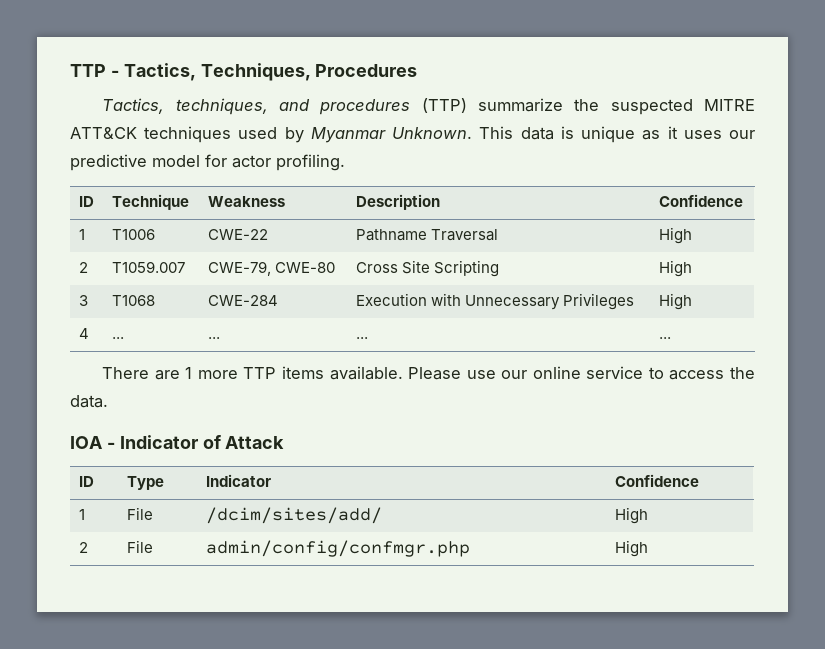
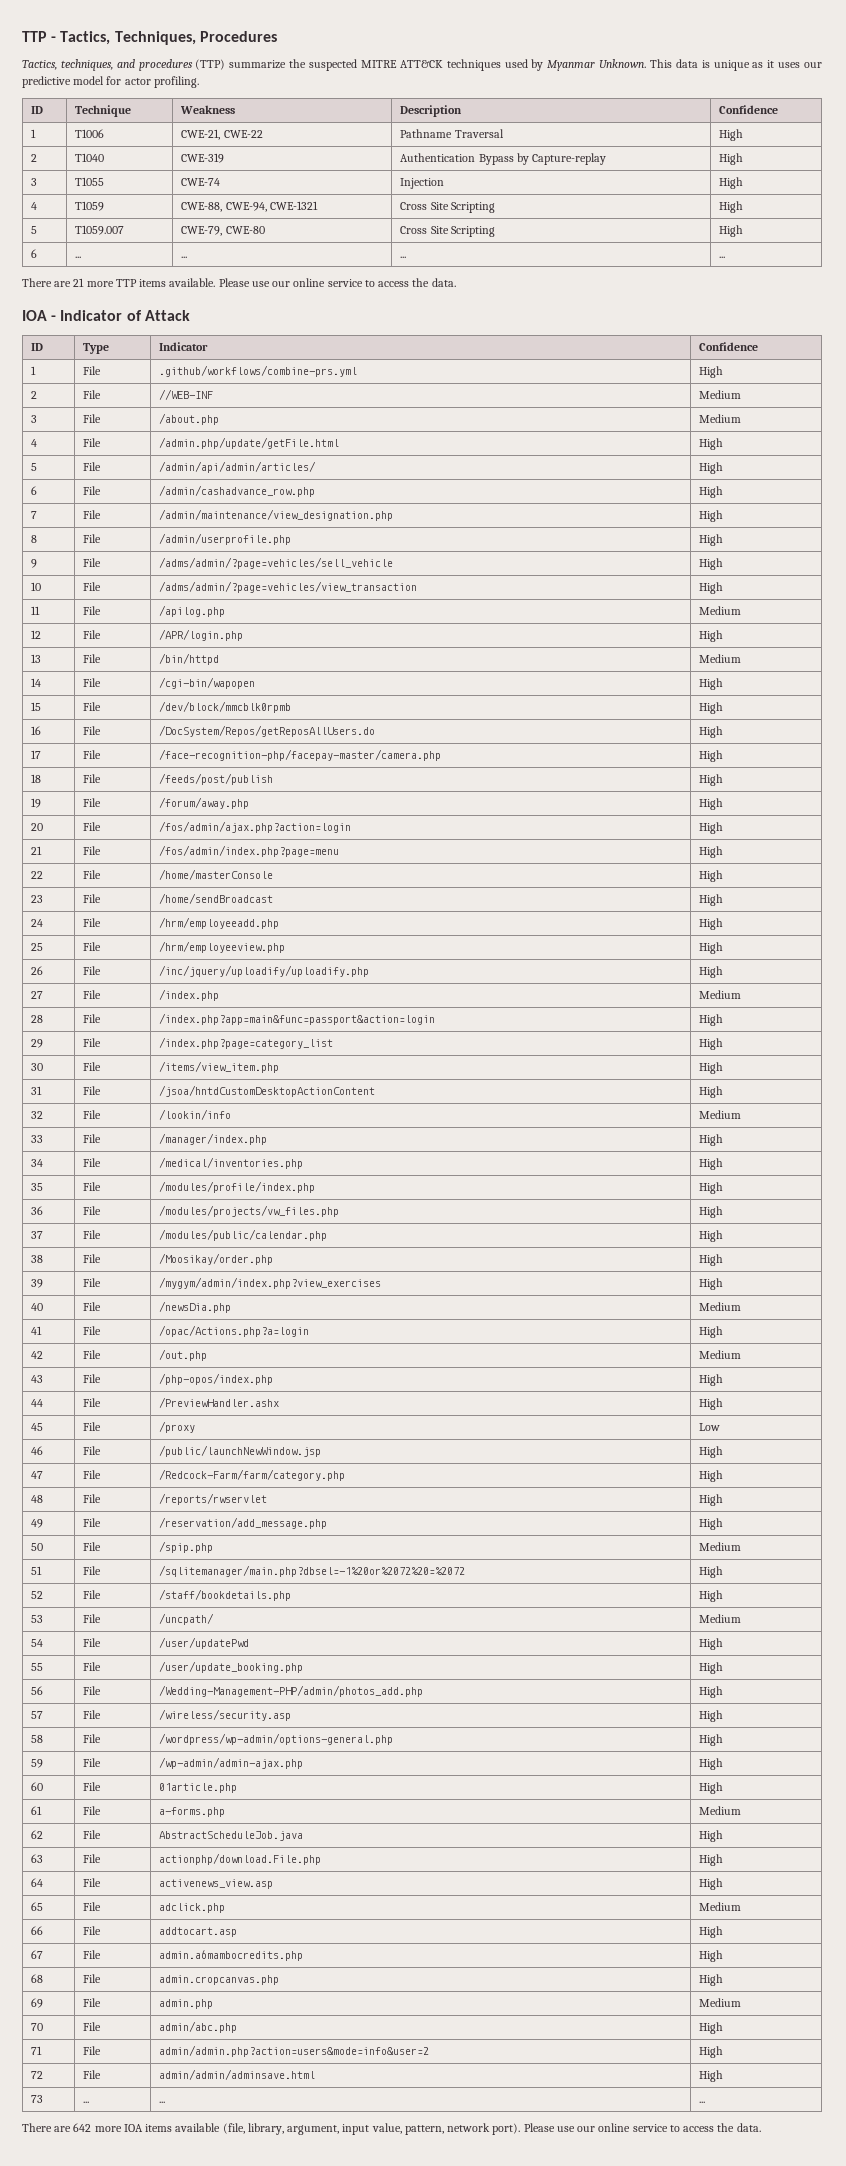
- 1 | T1006 | CWE-22 | Pathname Traversal | High
+ 1 | T1006 | CWE-21, CWE-22 | Pathname Traversal | High
- 2 | T1059.007 | CWE-79, CWE-80 | Cross Site Scripting | High
+ 2 | T1040 | CWE-319 | Authentication Bypass by Capture-replay | High
+ 3 | T1055 | CWE-74 | Injection | High
+ 4 | T1059 | CWE-88, CWE-94, CWE-1321 | Cross Site Scripting | High
+ 5 | T1059.007 | CWE-79, CWE-80 | Cross Site Scripting | High
- 3 | T1068 | CWE-284 | Execution with Unnecessary Privileges | High
- 4 | ... | ... | ... | ...
+ 6 | ... | ... | ... | ...
- There are 1 more TTP items available.
+ There are 21 more TTP items available.
- 1 | File | /dcim/sites/add/ | High
+ 1 | File | .github/workflows/combine-prs.yml | High
- 2 | File | admin/config/confmgr.php | High
+ 2 | File | //WEB-INF | Medium
+ 3 | File | /about.php | Medium
+ 4 | File | /admin.php/update/getFile.html | High
+ 5 | File | /admin/api/admin/articles/ | High
+ 6 | File | /admin/cashadvance_row.php | High
+ 7 | File | /admin/maintenance/view_designation.php | High
+ 8 | File | /admin/userprofile.php | High
+ 9 | File | /adms/admin/?page=vehicles/sell_vehicle | High
+ 10 | File | /adms/admin/?page=vehicles/view_transaction | High
+ 11 | File | /apilog.php | Medium
+ 12 | File | /APR/login.php | High
+ 13 | File | /bin/httpd | Medium
+ 14 | File | /cgi-bin/wapopen | High
+ 15 | File | /dev/block/mmcblk0rpmb | High
+ 16 | File | /DocSystem/Repos/getReposAllUsers.do | High
+ 17 | File | /face-recognition-php/facepay-master/camera.php | High
+ 18 | File | /feeds/post/publish | High
+ 19 | File | /forum/away.php | High
+ 20 | File | /fos/admin/ajax.php?action=login | High
+ 21 | File | /fos/admin/index.php?page=menu | High
+ 22 | File | /home/masterConsole | High
+ 23 | File | /home/sendBroadcast | High
+ 24 | File | /hrm/employeeadd.php | High
+ 25 | File | /hrm/employeeview.php | High
+ 26 | File | /inc/jquery/uploadify/uploadify.php | High
+ 27 | File | /index.php | Medium
+ 28 | File | /index.php?app=main&func=passport&action=login | High
+ 29 | File | /index.php?page=category_list | High
+ 30 | File | /items/view_item.php | High
+ 31 | File | /jsoa/hntdCustomDesktopActionContent | High
+ 32 | File | /lookin/info | Medium
+ 33 | File | /manager/index.php | High
+ 34 | File | /medical/inventories.php | High
+ 35 | File | /modules/profile/index.php | High
+ 36 | File | /modules/projects/vw_files.php | High
+ 37 | File | /modules/public/calendar.php | High
+ 38 | File | /Moosikay/order.php | High
+ 39 | File | /mygym/admin/index.php?view_exercises | High
+ 40 | File | /newsDia.php | Medium
+ 41 | File | /opac/Actions.php?a=login | High
+ 42 | File | /out.php | Medium
+ 43 | File | /php-opos/index.php | High
+ 44 | File | /PreviewHandler.ashx | High
+ 45 | File | /proxy | Low
+ 46 | File | /public/launchNewWindow.jsp | High
+ 47 | File | /Redcock-Farm/farm/category.php | High
+ 48 | File | /reports/rwservlet | High
+ 49 | File | /reservation/add_message.php | High
+ 50 | File | /spip.php | Medium
+ 51 | File | /sqlitemanager/main.php?dbsel=-1%20or%2072%20=%2072 | High
+ 52 | File | /staff/bookdetails.php | High
+ 53 | File | /uncpath/ | Medium
+ 54 | File | /user/updatePwd | High
+ 55 | File | /user/update_booking.php | High
+ 56 | File | /Wedding-Management-PHP/admin/photos_add.php | High
+ 57 | File | /wireless/security.asp | High
+ 58 | File | /wordpress/wp-admin/options-general.php | High
+ 59 | File | /wp-admin/admin-ajax.php | High
+ 60 | File | 01article.php | High
+ 61 | File | a-forms.php | Medium
+ 62 | File | AbstractScheduleJob.java | High
+ 63 | File | actionphp/download.File.php | High
+ 64 | File | activenews_view.asp | High
+ 65 | File | adclick.php | Medium
+ 66 | File | addtocart.asp | High
+ 67 | File | admin.a6mambocredits.php | High
+ 68 | File | admin.cropcanvas.php | High
+ 69 | File | admin.php | Medium
+ 70 | File | admin/abc.php | High
+ 71 | File | admin/admin.php?action=users&mode=info&user=2 | High
+ 72 | File | admin/admin/adminsave.html | High
+ 73 | ... | ... | ...
+ There are 642 more IOA items available (file, library, argument, input value, pattern, network port). Please use our online service to access the data.

